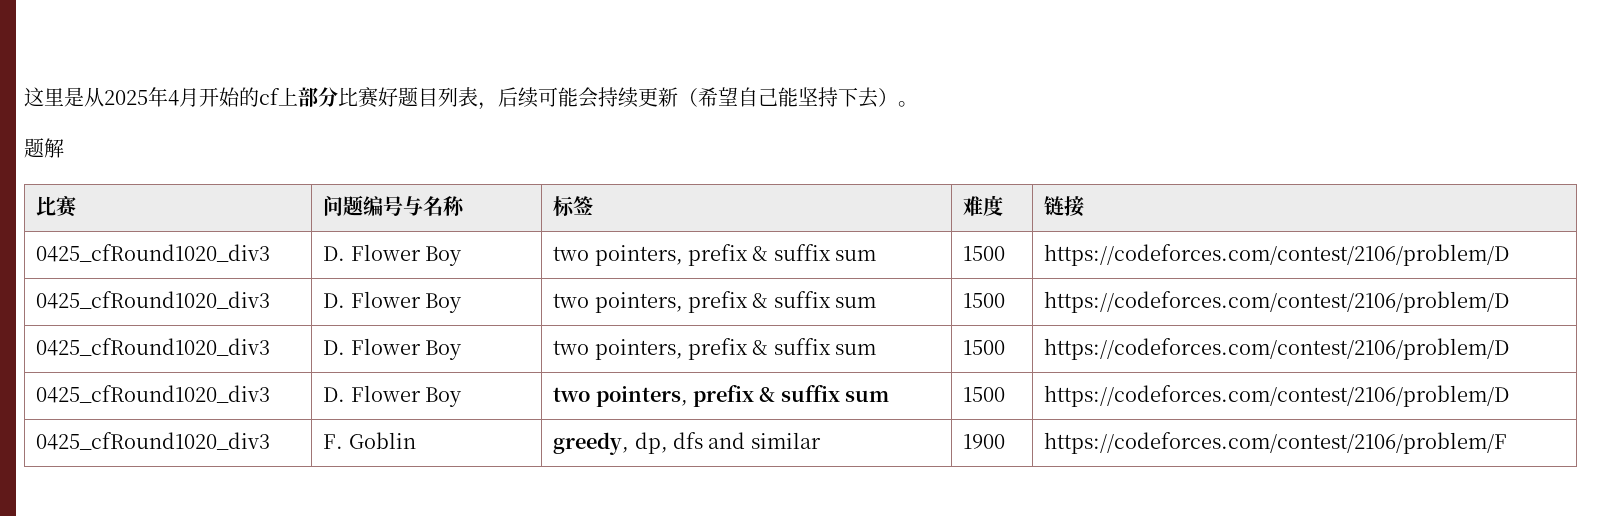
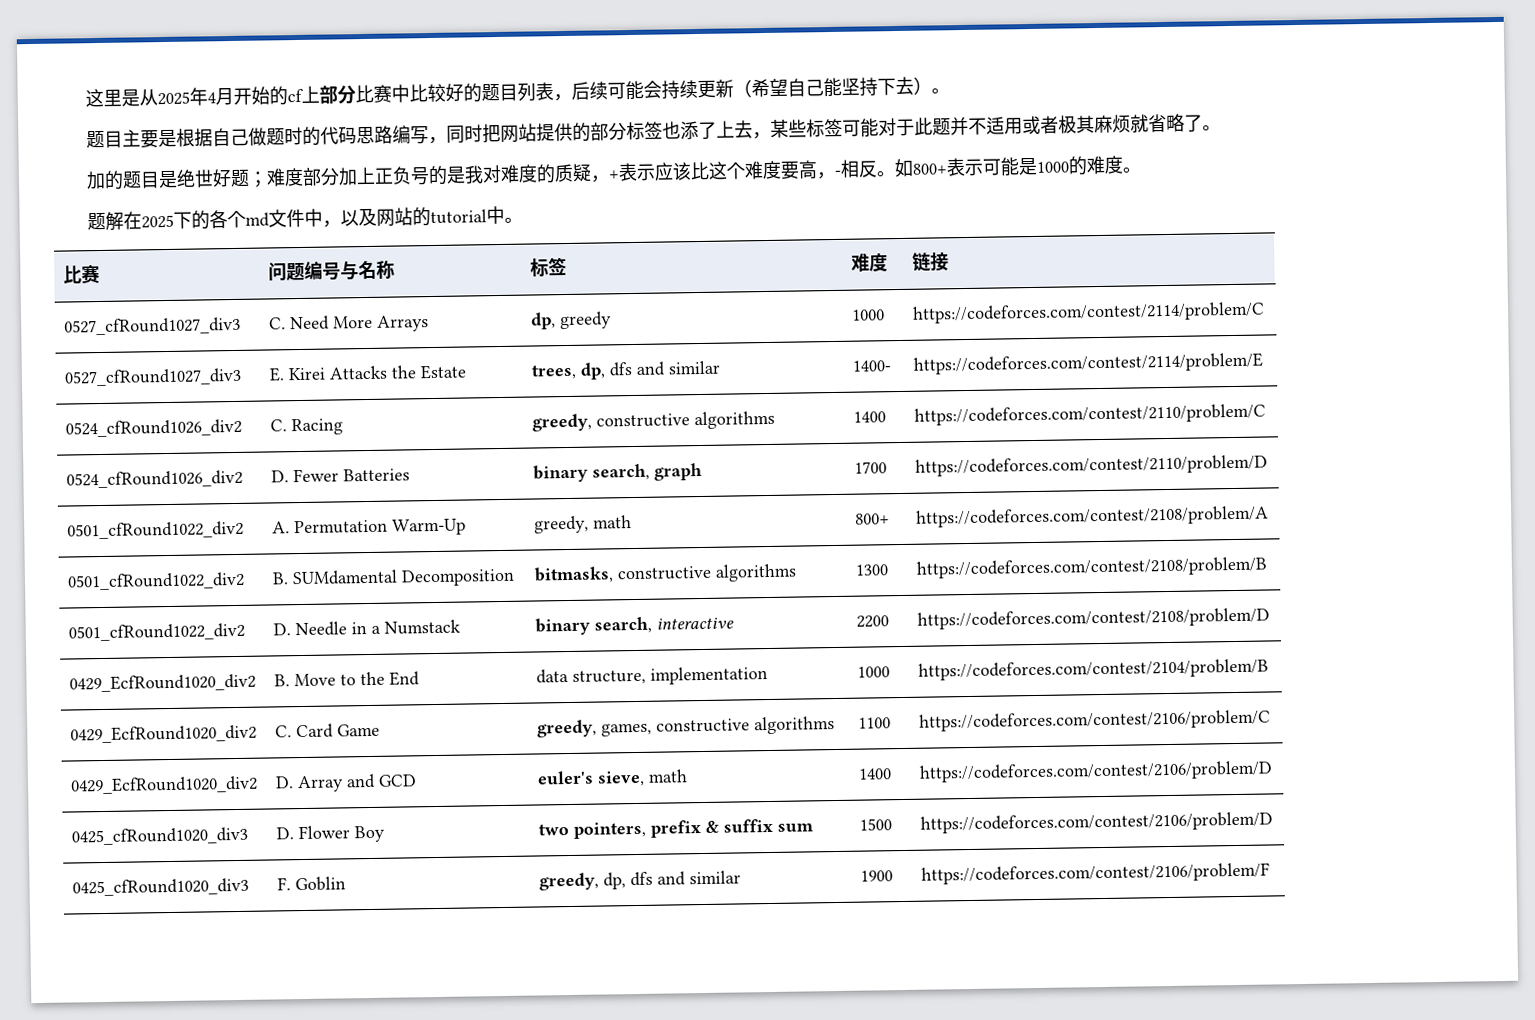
- 这里是从2025年4月开始的cf上部分比赛好题目列表，后续可能会持续更新（希望自己能坚持下去）。
+ 这里是从2025年4月开始的cf上部分比赛中比较好的题目列表，后续可能会持续更新（希望自己能坚持下去）。
- 题解
+ 题目主要是根据自己做题时的代码思路编写，同时把网站提供的部分标签也添了上去，某些标签可能对于此题并不适用或者极其麻烦就省略了。
+ 加的题目是绝世好题；难度部分加上正负号的是我对难度的质疑，+表示应该比这个难度要高，-相反。如800+表示可能是1000的难度。
+ 题解在2025下的各个md文件中，以及网站的tutorial中。
  比赛 | 问题编号与名称 | 标签 | 难度 | 链接
- 0425_cfRound1020_div3 | D. Flower Boy | two pointers, prefix & suffix sum | 1500 | https://codeforces.com/contest/2106/problem/D
- 0425_cfRound1020_div3 | D. Flower Boy | two pointers, prefix & suffix sum | 1500 | https://codeforces.com/contest/2106/problem/D
- 0425_cfRound1020_div3 | D. Flower Boy | two pointers, prefix & suffix sum | 1500 | https://codeforces.com/contest/2106/problem/D
+ 0527_cfRound1027_div3 | C. Need More Arrays | dp, greedy | 1000 | https://codeforces.com/contest/2114/problem/C
+ 0527_cfRound1027_div3 | E. Kirei Attacks the Estate | trees, dp, dfs and similar | 1400- | https://codeforces.com/contest/2114/problem/E
+ 0524_cfRound1026_div2 | C. Racing | greedy, constructive algorithms | 1400 | https://codeforces.com/contest/2110/problem/C
+ 0524_cfRound1026_div2 | D. Fewer Batteries | binary search, graph | 1700 | https://codeforces.com/contest/2110/problem/D
+ 0501_cfRound1022_div2 | A. Permutation Warm-Up | greedy, math | 800+ | https://codeforces.com/contest/2108/problem/A
+ 0501_cfRound1022_div2 | B. SUMdamental Decomposition | bitmasks, constructive algorithms | 1300 | https://codeforces.com/contest/2108/problem/B
+ 0501_cfRound1022_div2 | D. Needle in a Numstack | binary search, interactive | 2200 | https://codeforces.com/contest/2108/problem/D
+ 0429_EcfRound1020_div2 | B. Move to the End | data structure, implementation | 1000 | https://codeforces.com/contest/2104/problem/B
+ 0429_EcfRound1020_div2 | C. Card Game | greedy, games, constructive algorithms | 1100 | https://codeforces.com/contest/2106/problem/C
+ 0429_EcfRound1020_div2 | D. Array and GCD | euler's sieve, math | 1400 | https://codeforces.com/contest/2106/problem/D

